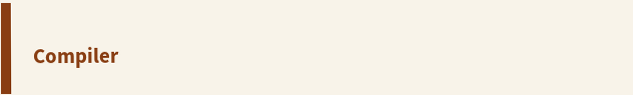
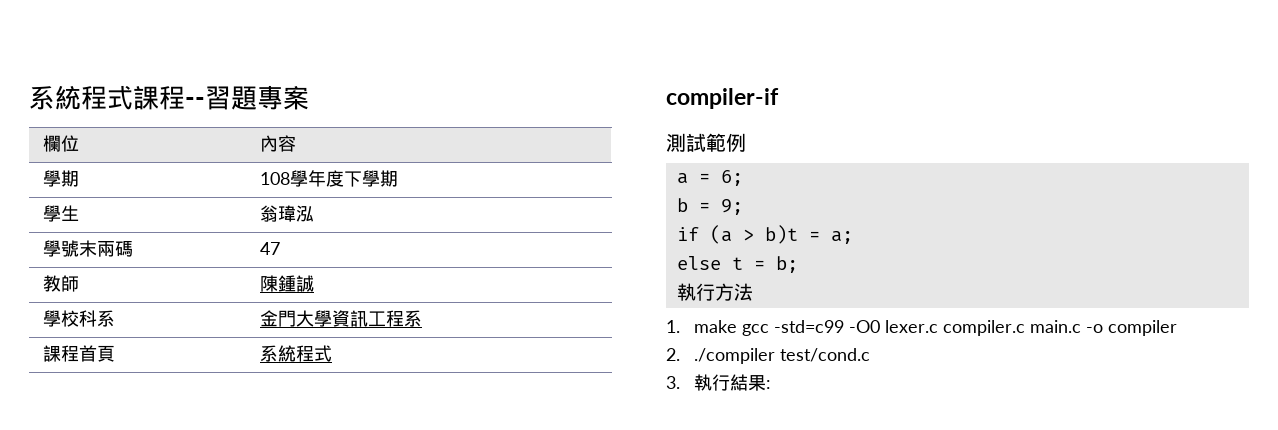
- Compiler
+ 系統程式課程--習題專案
+ 欄位 | 內容
+ 學期 | 108學年度下學期
+ 學生 | 翁瑋泓
+ 學號末兩碼 | 47
+ 教師 | 陳鍾誠
+ 學校科系 | 金門大學資訊工程系
+ 課程首頁 | 系統程式
+ compiler-if
+ 測試範例
+ a = 6;
+ b = 9;
+ if (a > b)t = a;
+ else t = b;
+ 執行方法
+ 1. make gcc -std=c99 -O0 lexer.c compiler.c main.c -o compiler
+ 2. ./compiler test/cond.c
+ 3.執行結果:

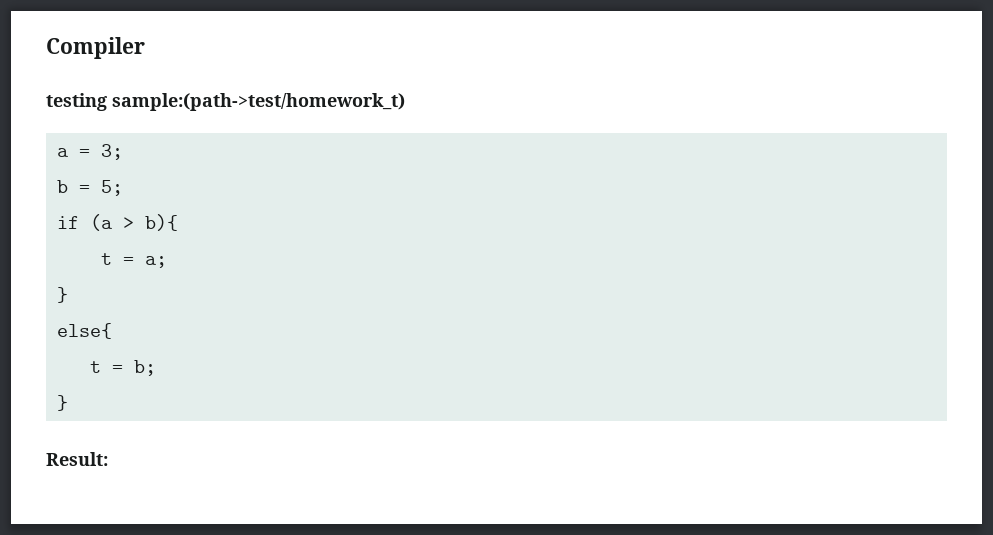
- 系統程式課程--習題專案
- 欄位 | 內容
- 學期 | 108學年度下學期
- 學生 | 翁瑋泓
- 學號末兩碼 | 47
- 教師 | 陳鍾誠
- 學校科系 | 金門大學資訊工程系
- 課程首頁 | 系統程式
- compiler-if
- 測試範例
+ Compiler
+ testing sample:(path->test/homework_t)
- a = 6;
+ a = 3;
- b = 9;
+ b = 5;
- if (a > b)t = a;
- else t = b;
- 執行方法
- 1. make gcc -std=c99 -O0 lexer.c compiler.c main.c -o compiler
- 2. ./compiler test/cond.c
- 3.執行結果:
+ if (a > b){
+ t = a;
+ }
+ else{
+ t = b;
+ }
+ Result:

